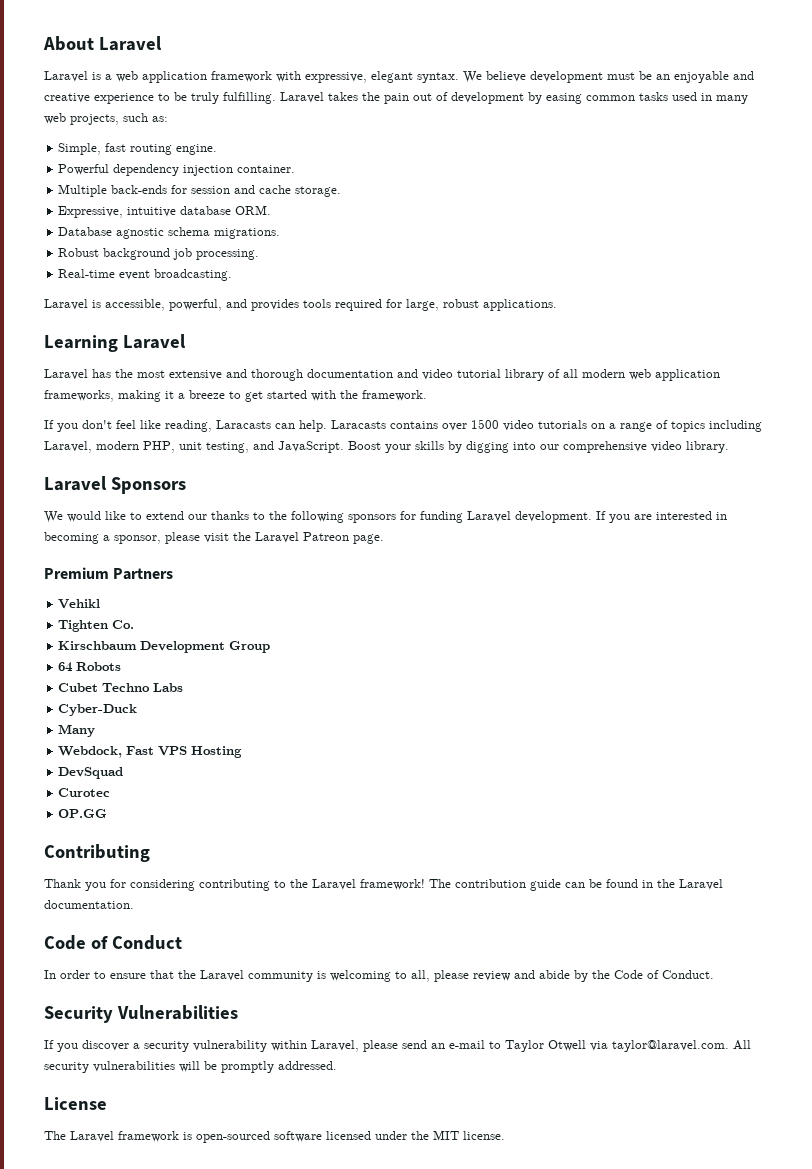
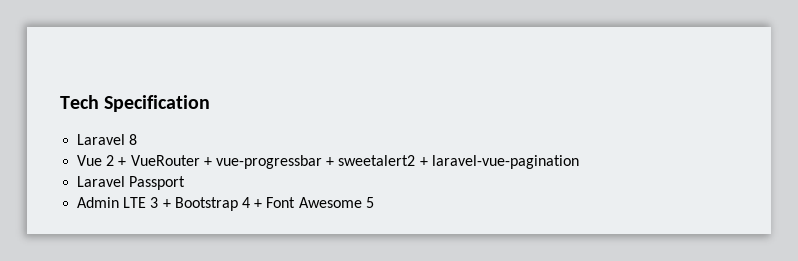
- About Laravel
- Laravel is a web application framework with expressive, elegant syntax. We believe development must be an enjoyable and creative experience to be truly fulfilling. Laravel takes the pain out of development by easing common tasks used in many web projects, such as:
- Simple, fast routing engine.
- Powerful dependency injection container.
- Multiple back-ends for session and cache storage.
- Expressive, intuitive database ORM.
- Database agnostic schema migrations.
- Robust background job processing.
- Real-time event broadcasting.
- Laravel is accessible, powerful, and provides tools required for large, robust applications.
- Learning Laravel
- Laravel has the most extensive and thorough documentation and video tutorial library of all modern web application frameworks, making it a breeze to get started with the framework.
- If you don't feel like reading, Laracasts can help. Laracasts contains over 1500 video tutorials on a range of topics including Laravel, modern PHP, unit testing, and JavaScript. Boost your skills by digging into our comprehensive video library.
- Laravel Sponsors
- We would like to extend our thanks to the following sponsors for funding Laravel development. If you are interested in becoming a sponsor, please visit the Laravel Patreon page.
- Premium Partners
- Vehikl
- Tighten Co.
- Kirschbaum Development Group
- 64 Robots
- Cubet Techno Labs
- Cyber-Duck
- Many
- Webdock, Fast VPS Hosting
- DevSquad
- Curotec
- OP.GG
- Contributing
- Thank you for considering contributing to the Laravel framework! The contribution guide can be found in the Laravel documentation.
- Code of Conduct
- In order to ensure that the Laravel community is welcoming to all, please review and abide by the Code of Conduct.
- Security Vulnerabilities
- If you discover a security vulnerability within Laravel, please send an e-mail to Taylor Otwell via taylor@laravel.com. All security vulnerabilities will be promptly addressed.
- License
- The Laravel framework is open-sourced software licensed under the MIT license.
+ Tech Specification
+ Laravel 8
+ Vue 2 + VueRouter + vue-progressbar + sweetalert2 + laravel-vue-pagination
+ Laravel Passport
+ Admin LTE 3 + Bootstrap 4 + Font Awesome 5

